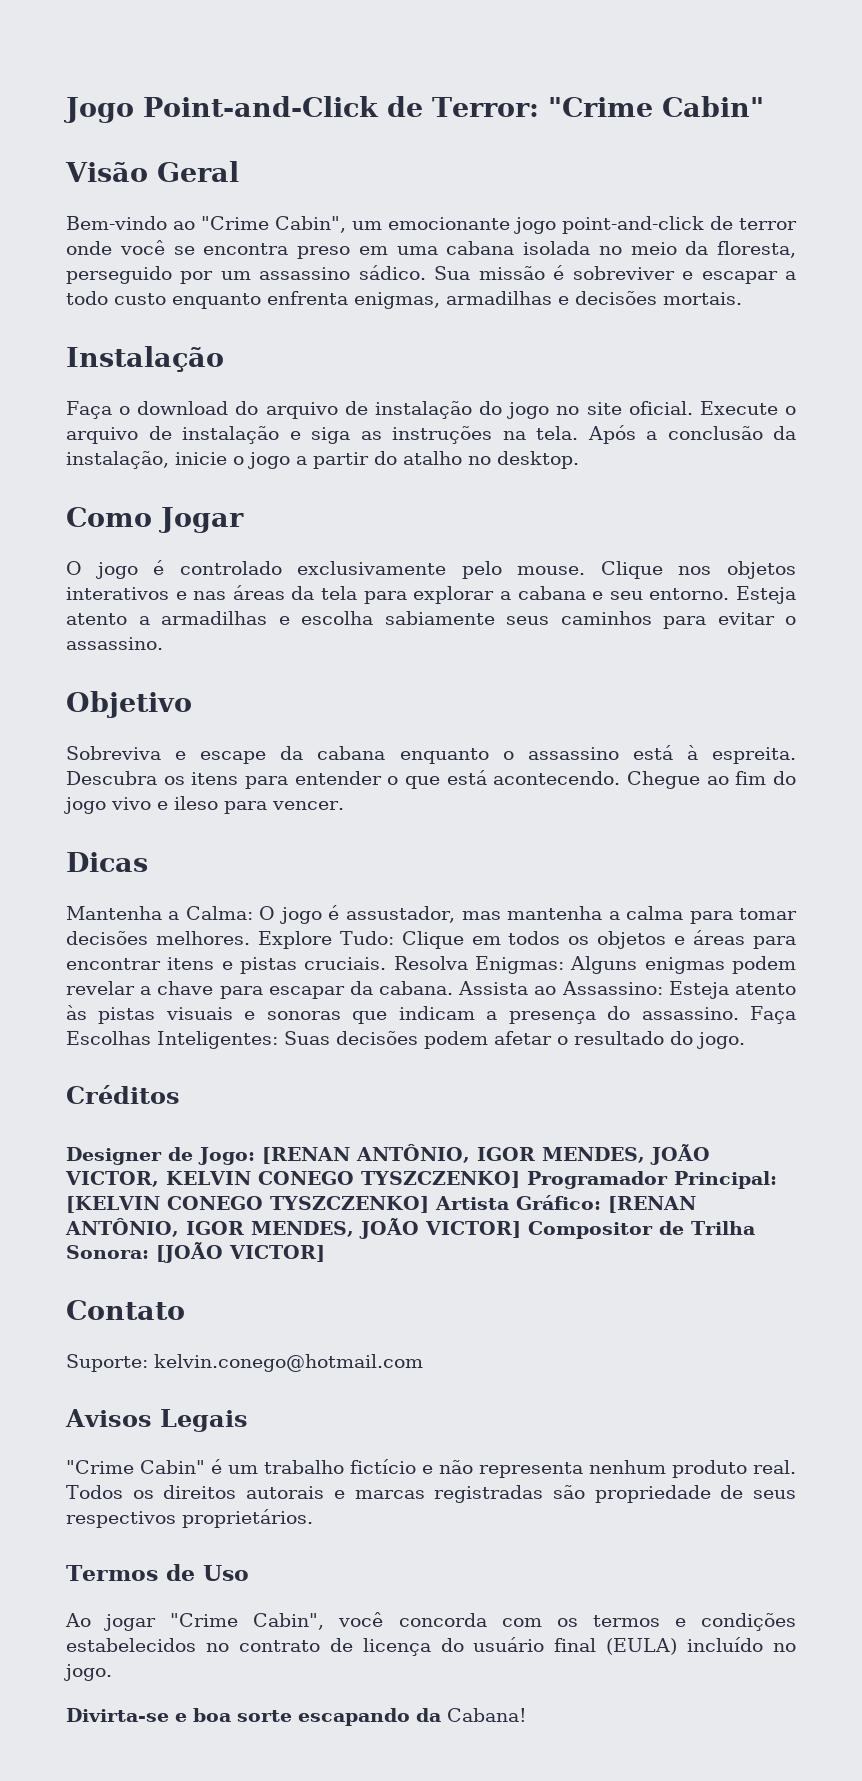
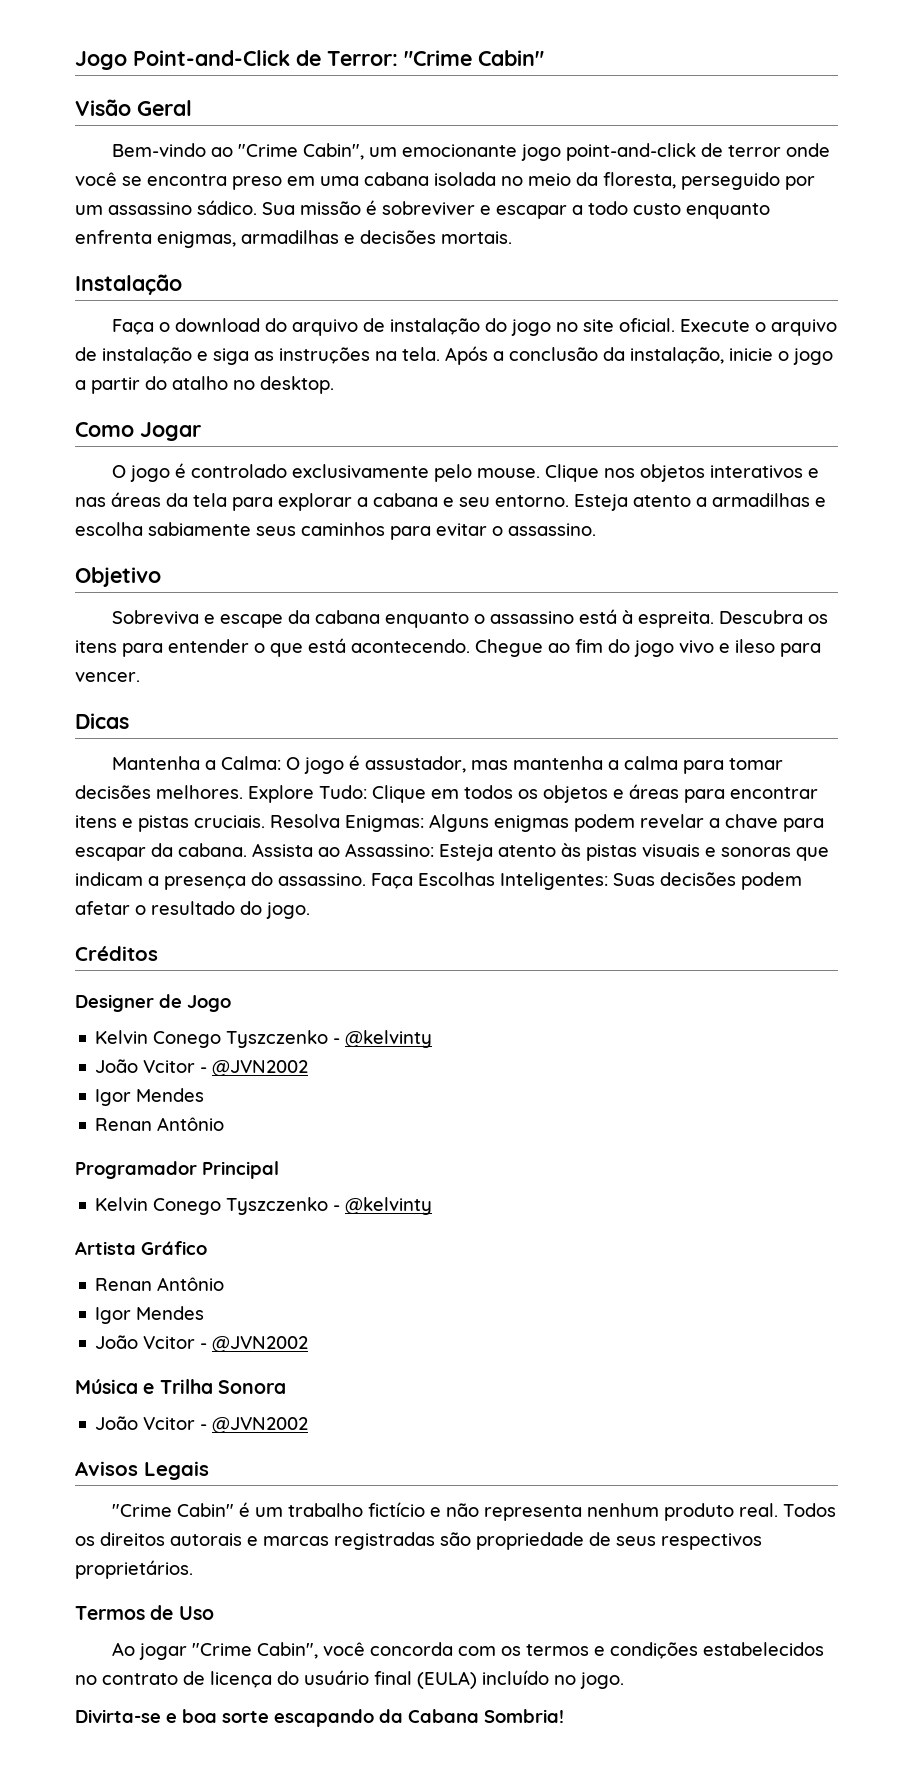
- Designer de Jogo: [RENAN ANTÔNIO, IGOR MENDES, JOÃO VICTOR, KELVIN CONEGO TYSZCZENKO] Programador Principal: [KELVIN CONEGO TYSZCZENKO] Artista Gráfico: [RENAN ANTÔNIO, IGOR MENDES, JOÃO VICTOR] Compositor de Trilha Sonora: [JOÃO VICTOR]
- Contato
- Suporte: kelvin.conego@hotmail.com
+ Designer de Jogo
+ Kelvin Conego Tyszczenko - @kelvinty
+ João Vcitor - @JVN2002
+ Igor Mendes
+ Renan Antônio
+ Programador Principal
+ Kelvin Conego Tyszczenko - @kelvinty
+ Artista Gráfico
+ Renan Antônio
+ Igor Mendes
+ João Vcitor - @JVN2002
+ Música e Trilha Sonora
+ João Vcitor - @JVN2002
- Divirta-se e boa sorte escapando da Cabana!
+ Divirta-se e boa sorte escapando da Cabana Sombria!

